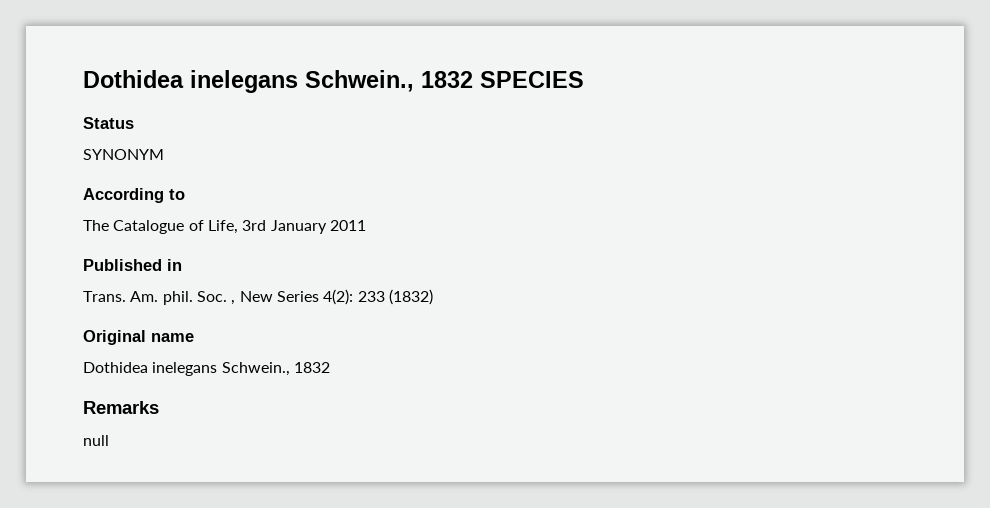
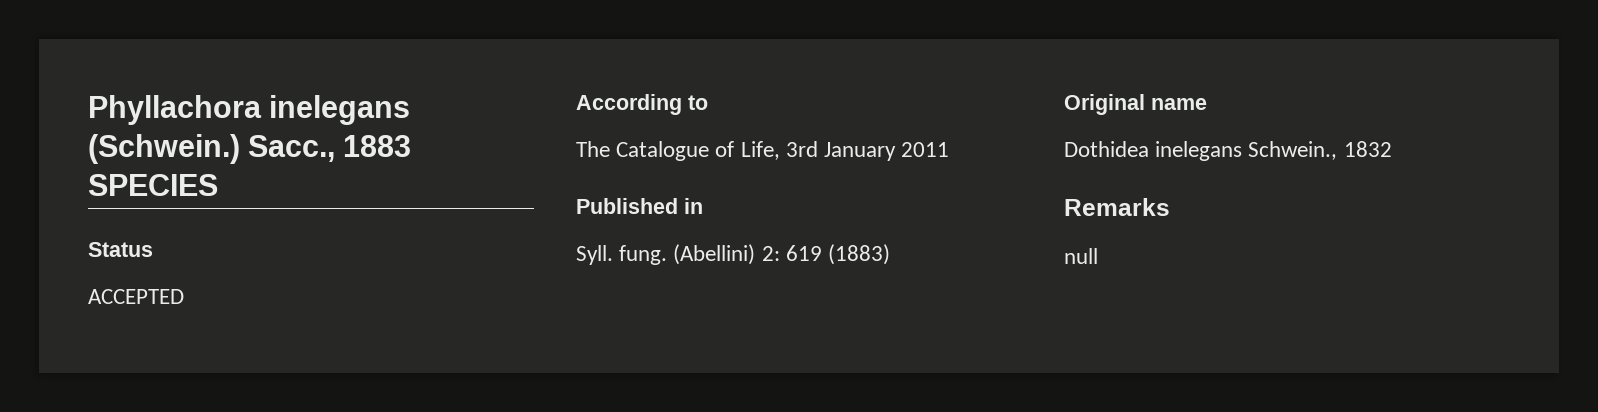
- Dothidea inelegans Schwein., 1832 SPECIES
+ Phyllachora inelegans (Schwein.) Sacc., 1883 SPECIES
- SYNONYM
+ ACCEPTED
- Trans. Am. phil. Soc. , New Series 4(2): 233 (1832)
+ Syll. fung. (Abellini) 2: 619 (1883)

